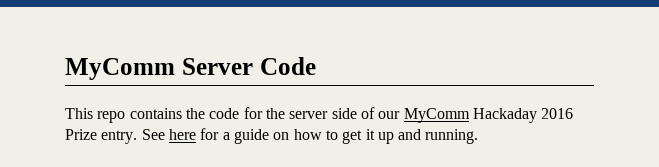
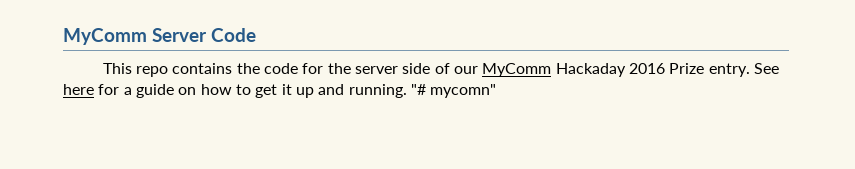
+ "# mycomn"

